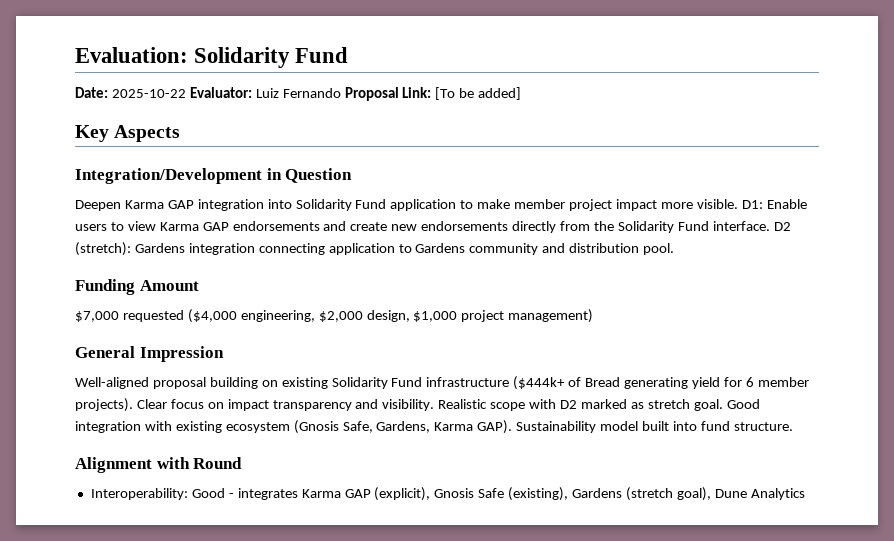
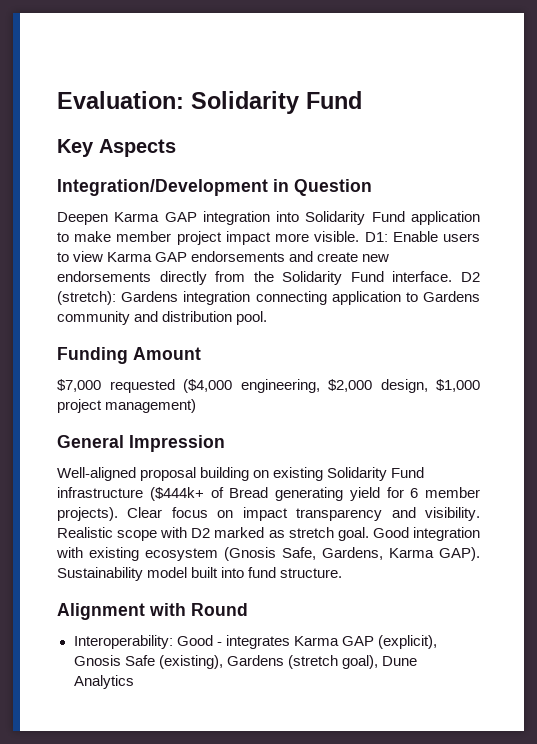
- Date: 2025-10-22 Evaluator: Luiz Fernando Proposal Link: [To be added]

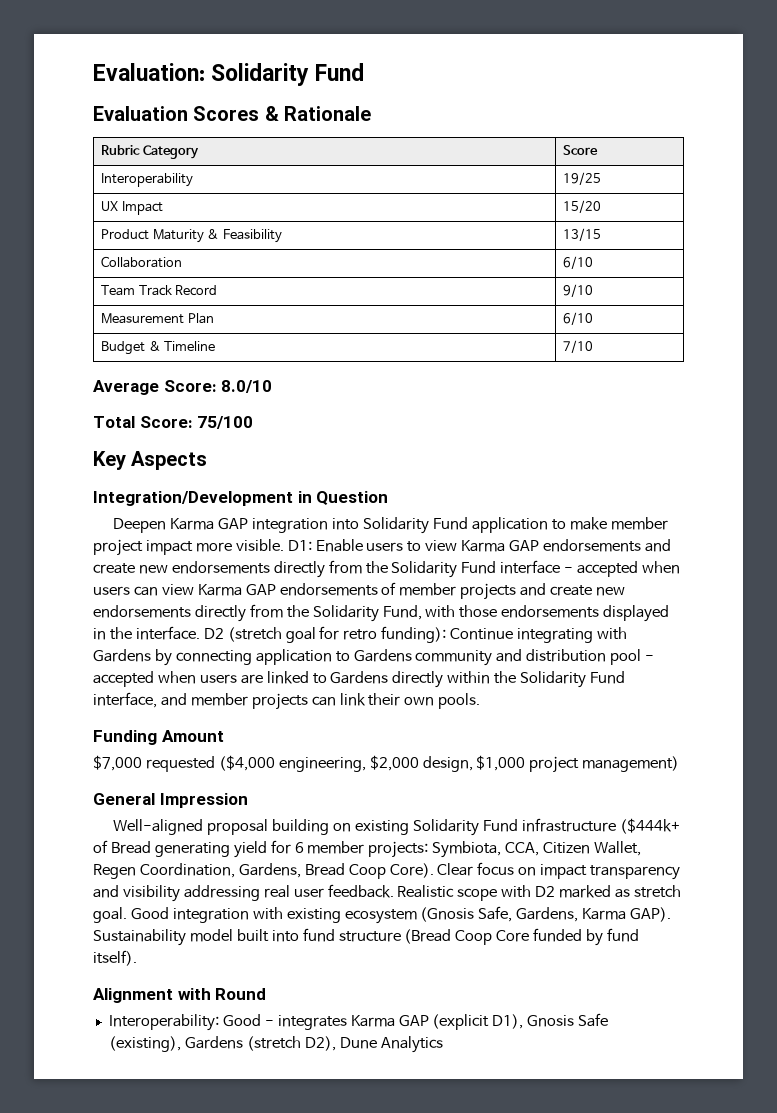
+ Evaluation Scores & Rationale
+ Rubric Category | Score
+ Interoperability | 19/25
+ UX Impact | 15/20
+ Product Maturity & Feasibility | 13/15
+ Collaboration | 6/10
+ Team Track Record | 9/10
+ Measurement Plan | 6/10
+ Budget & Timeline | 7/10
+ Average Score: 8.0/10
+ Total Score: 75/100
- D1: Enable users to view Karma GAP endorsements and create new endorsements directly from the Solidarity Fund interface. D2 (stretch): Gardens integration connecting application to Gardens community and distribution pool.
+ D1: Enable users to view Karma GAP endorsements and create new endorsements directly from the Solidarity Fund interface - accepted when users can view Karma GAP endorsements of member projects and create new endorsements directly from the Solidarity Fund, with those endorsements displayed in the interface. D2 (stretch goal for retro funding): Continue integrating with Gardens by connecting application to Gardens community and distribution pool - accepted when users are linked to Gardens directly within the Solidarity Fund interface, and member projects can link their own pools.
- Well-aligned proposal building on existing Solidarity Fund infrastructure ($444k+ of Bread generating yield for 6 member projects).
+ Well-aligned proposal building on existing Solidarity Fund infrastructure ($444k+ of Bread generating yield for 6 member projects: Symbiota, CCA, Citizen Wallet, Regen Coordination, Gardens, Bread Coop Core).
- Clear focus on impact transparency and visibility.
+ Clear focus on impact transparency and visibility addressing real user feedback.
- Sustainability model built into fund structure.
+ Sustainability model built into fund structure (Bread Coop Core funded by fund itself).
- Interoperability: Good - integrates Karma GAP (explicit), Gnosis Safe (existing), Gardens (stretch goal), Dune Analytics
+ Interoperability: Good - integrates Karma GAP (explicit D1), Gnosis Safe (existing), Gardens (stretch D2), Dune Analytics

